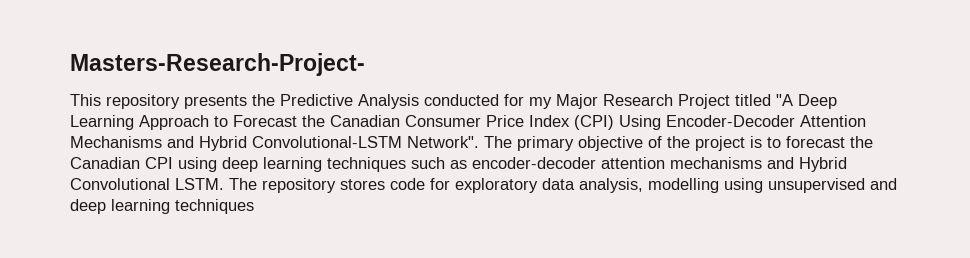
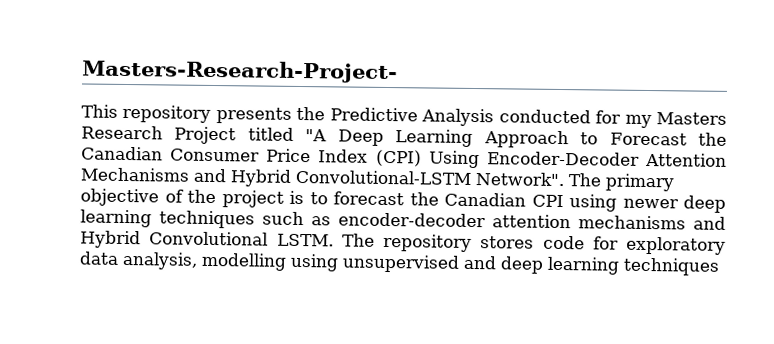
- This repository presents the Predictive Analysis conducted for my Major Research Project titled "A Deep Learning Approach to Forecast the Canadian Consumer Price Index (CPI) Using Encoder-Decoder Attention Mechanisms and Hybrid Convolutional-LSTM Network".
+ This repository presents the Predictive Analysis conducted for my Masters Research Project titled "A Deep Learning Approach to Forecast the Canadian Consumer Price Index (CPI) Using Encoder-Decoder Attention Mechanisms and Hybrid Convolutional-LSTM Network".
- The primary objective of the project is to forecast the Canadian CPI using deep learning techniques such as encoder-decoder attention mechanisms and Hybrid Convolutional LSTM.
+ The primary objective of the project is to forecast the Canadian CPI using newer deep learning techniques such as encoder-decoder attention mechanisms and Hybrid Convolutional LSTM.

